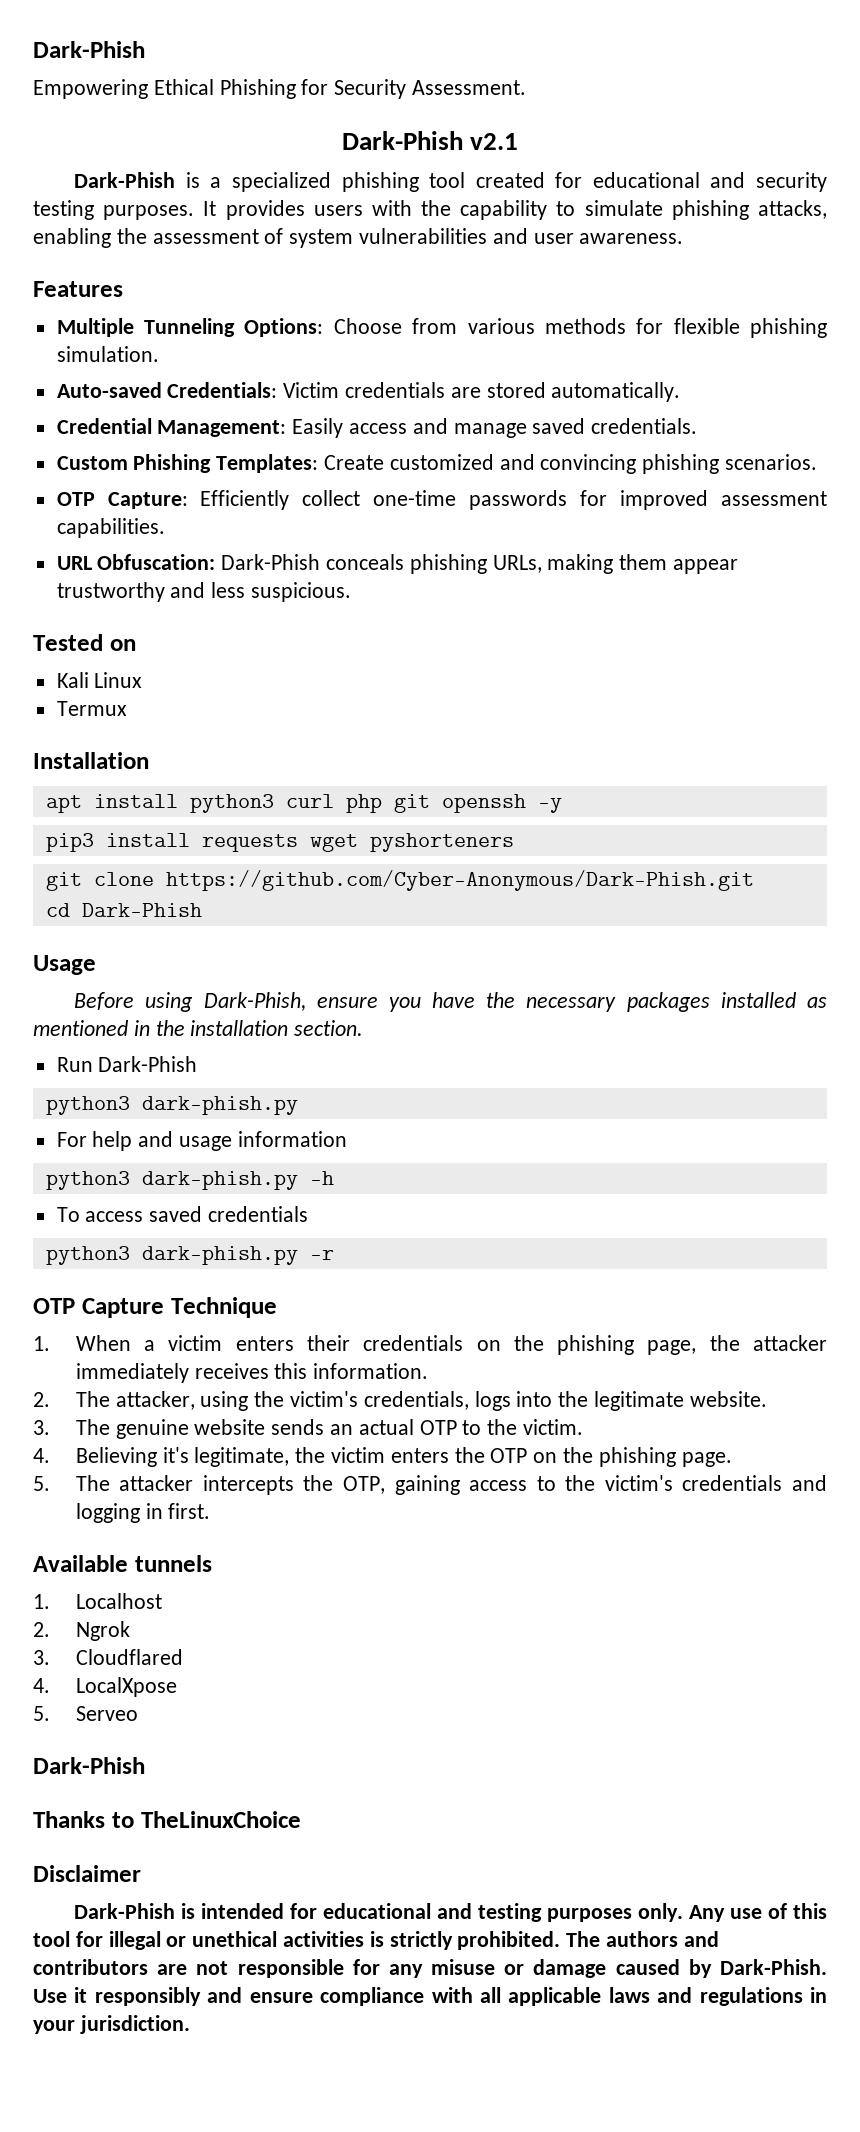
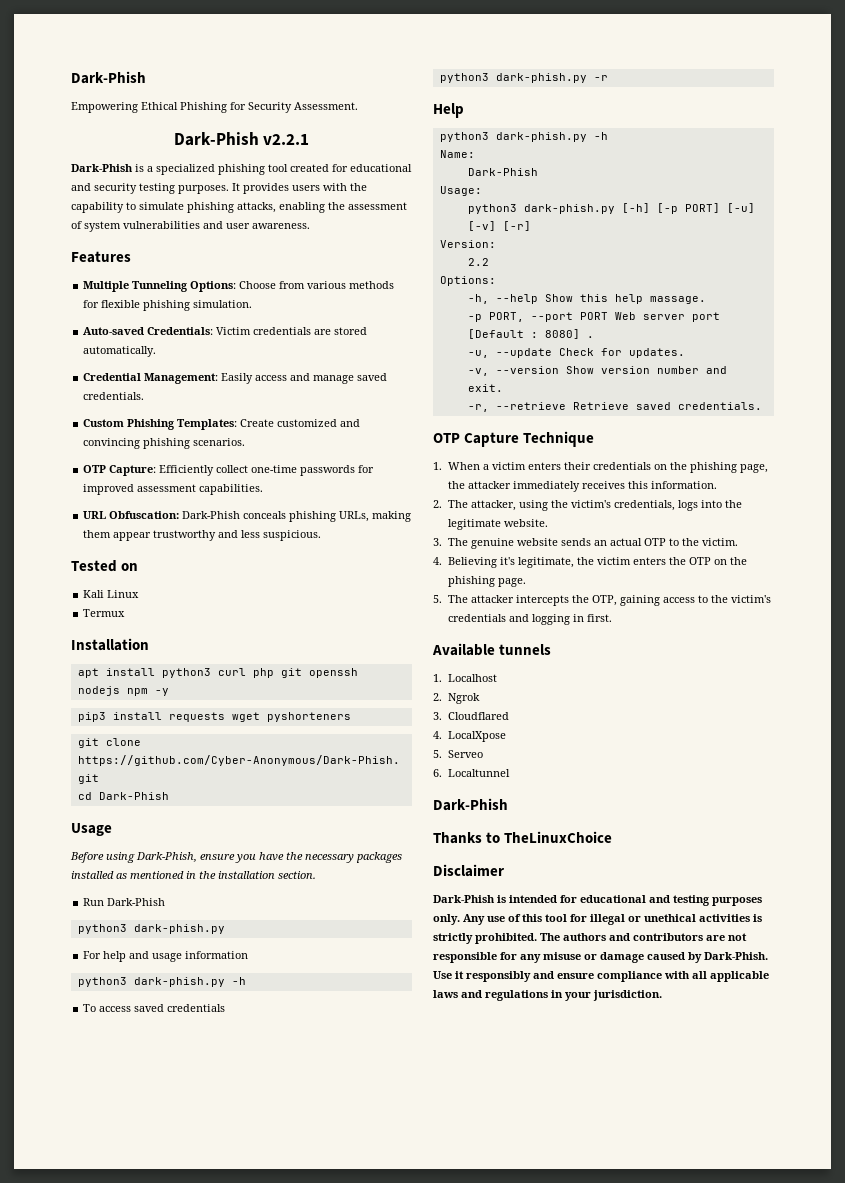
- Dark-Phish v2.1
+ Dark-Phish v2.2.1
- apt install python3 curl php git openssh -y
+ apt install python3 curl php git openssh nodejs npm -y
+ Help
+ python3 dark-phish.py -h
+ Name:
+ Dark-Phish
+ Usage:
+ python3 dark-phish.py [-h] [-p PORT] [-u] [-v] [-r]
+ Version:
+ 2.2
+ Options:
+ -h, --help Show this help massage.
+ -p PORT, --port PORT Web server port [Default : 8080] .
+ -u, --update Check for updates.
+ -v, --version Show version number and exit.
+ -r, --retrieve Retrieve saved credentials.
+ 6. Localtunnel

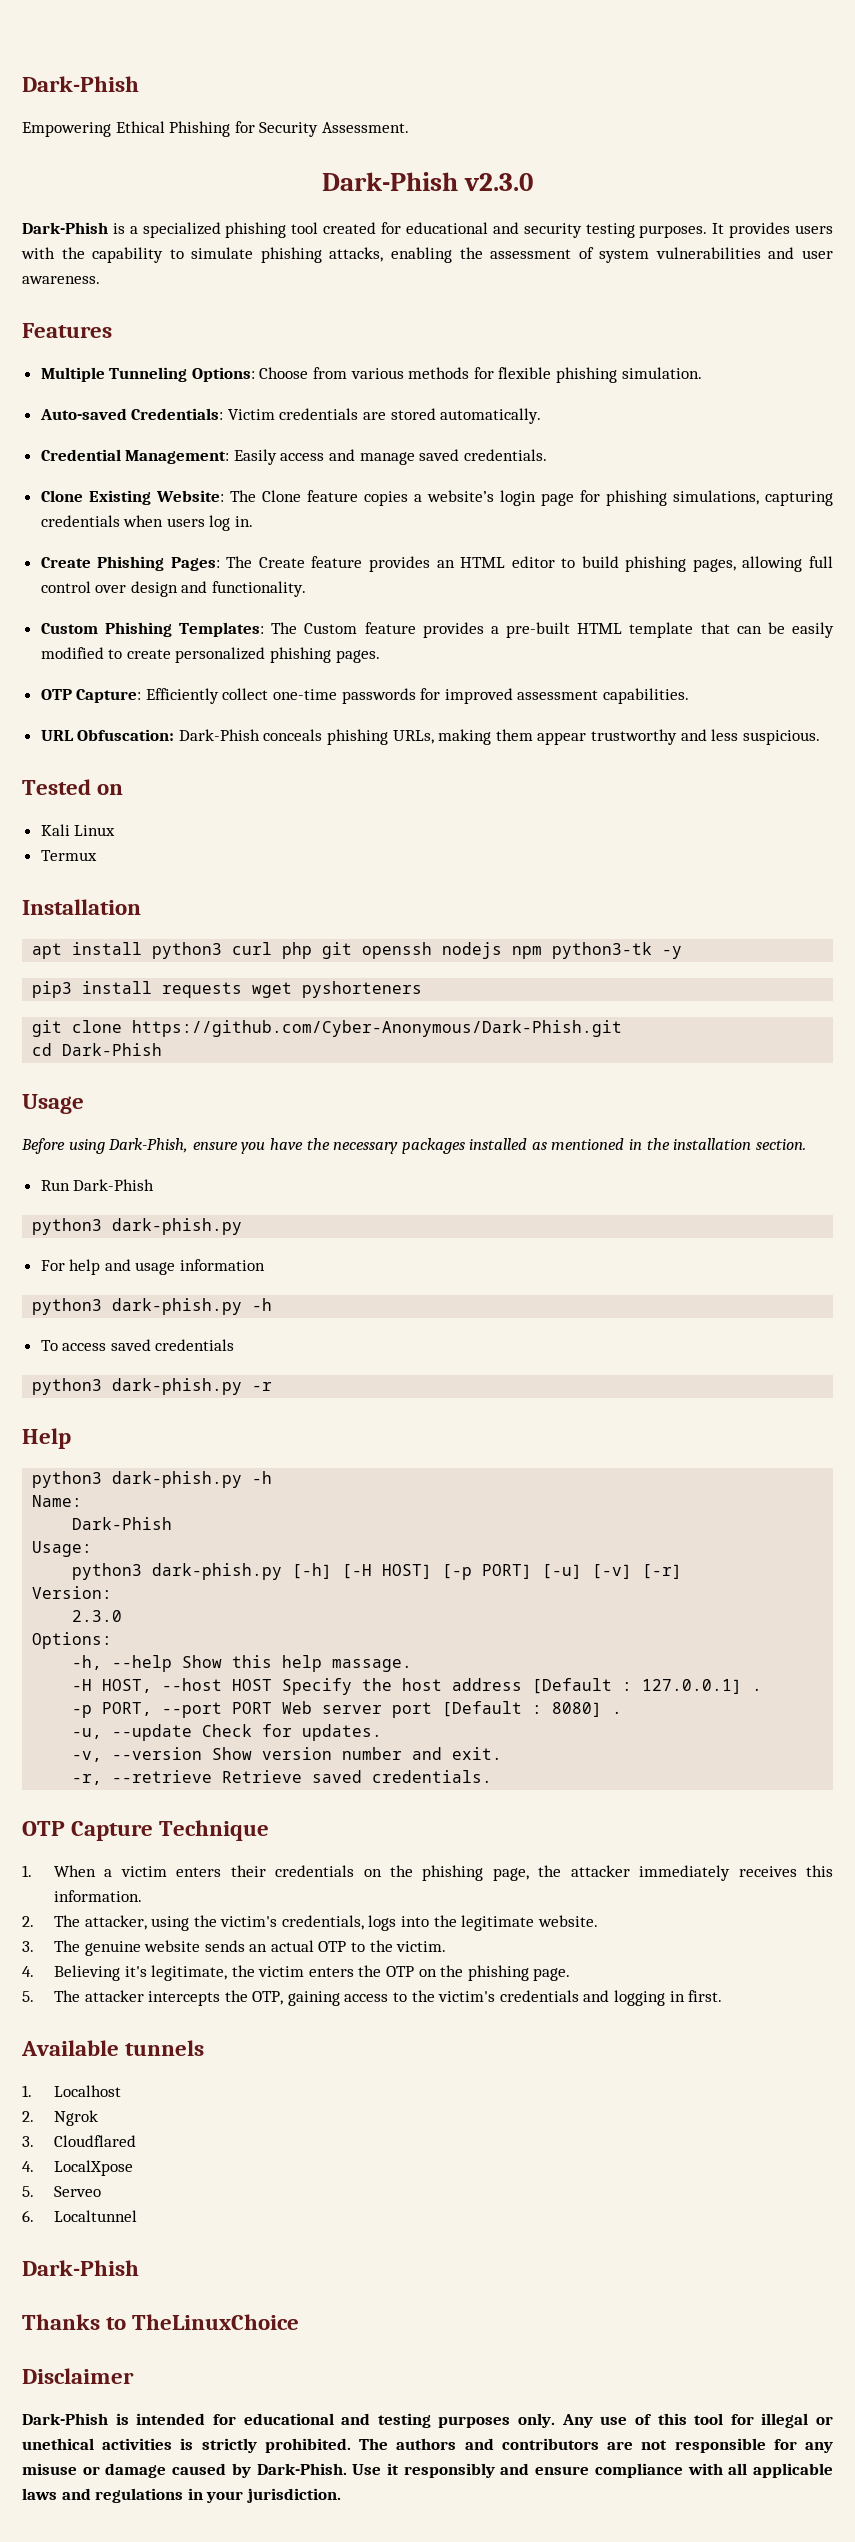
- Dark-Phish v2.2.1
+ Dark-Phish v2.3.0
- Custom Phishing Templates: Create customized and convincing phishing scenarios.
+ Clone Existing Website: The Clone feature copies a website’s login page for phishing simulations, capturing credentials when users log in.
+ Create Phishing Pages: The Create feature provides an HTML editor to build phishing pages, allowing full control over design and functionality.
+ Custom Phishing Templates: The Custom feature provides a pre-built HTML template that can be easily modified to create personalized phishing pages.
- apt install python3 curl php git openssh nodejs npm -y
+ apt install python3 curl php git openssh nodejs npm python3-tk -y
- python3 dark-phish.py [-h] [-p PORT] [-u] [-v] [-r]
+ python3 dark-phish.py [-h] [-H HOST] [-p PORT] [-u] [-v] [-r]
- 2.2
+ 2.3.0
+ -H HOST, --host HOST Specify the host address [Default : 127.0.0.1] .

